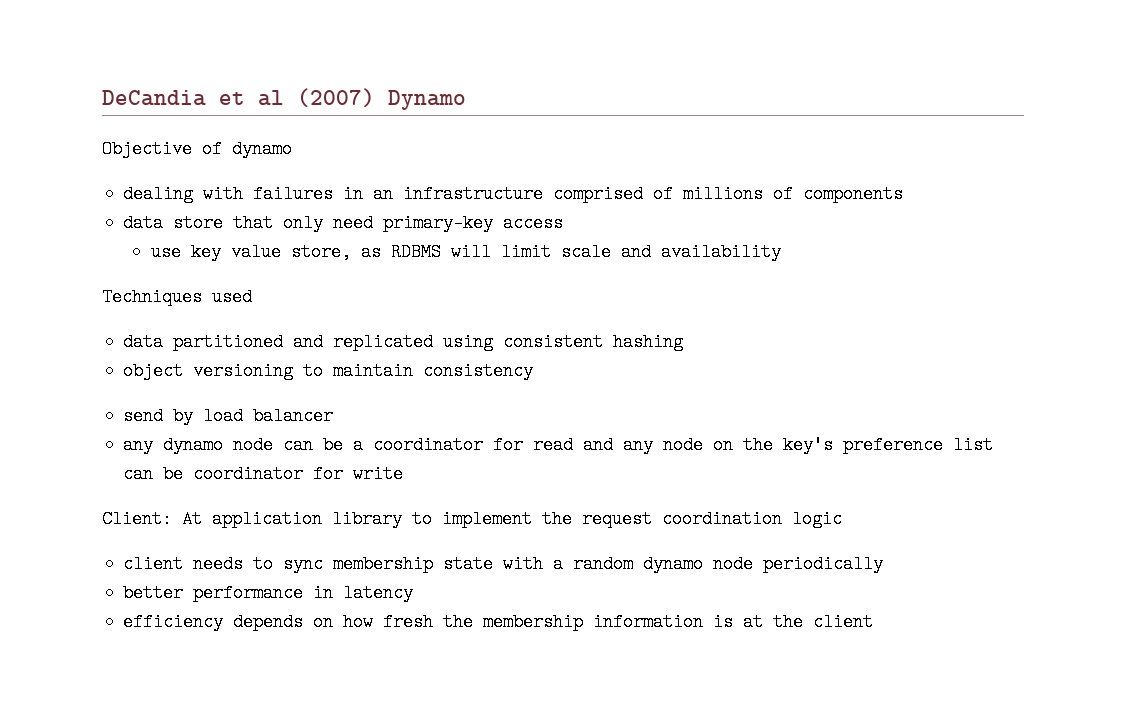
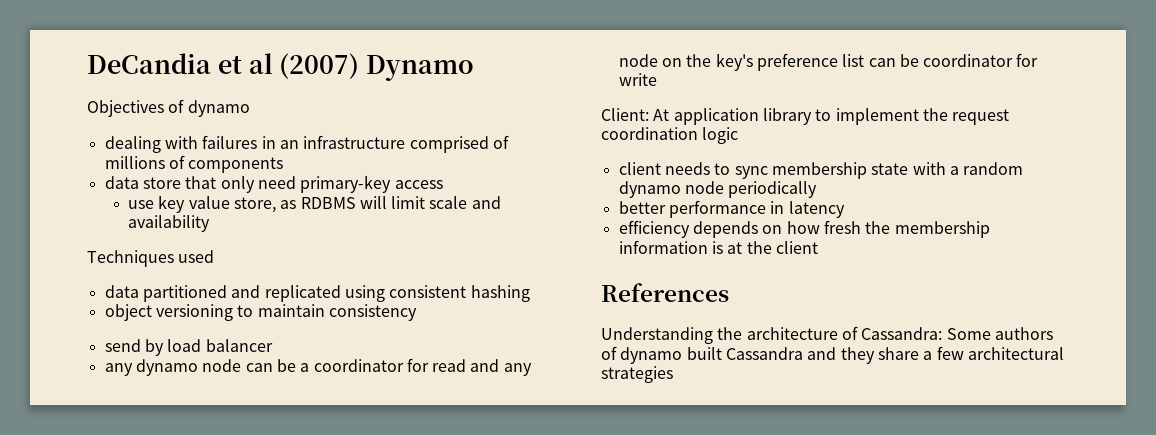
- Objective of dynamo
+ Objectives of dynamo
+ References
+ Understanding the architecture of Cassandra: Some authors of dynamo built Cassandra and they share a few architectural strategies

